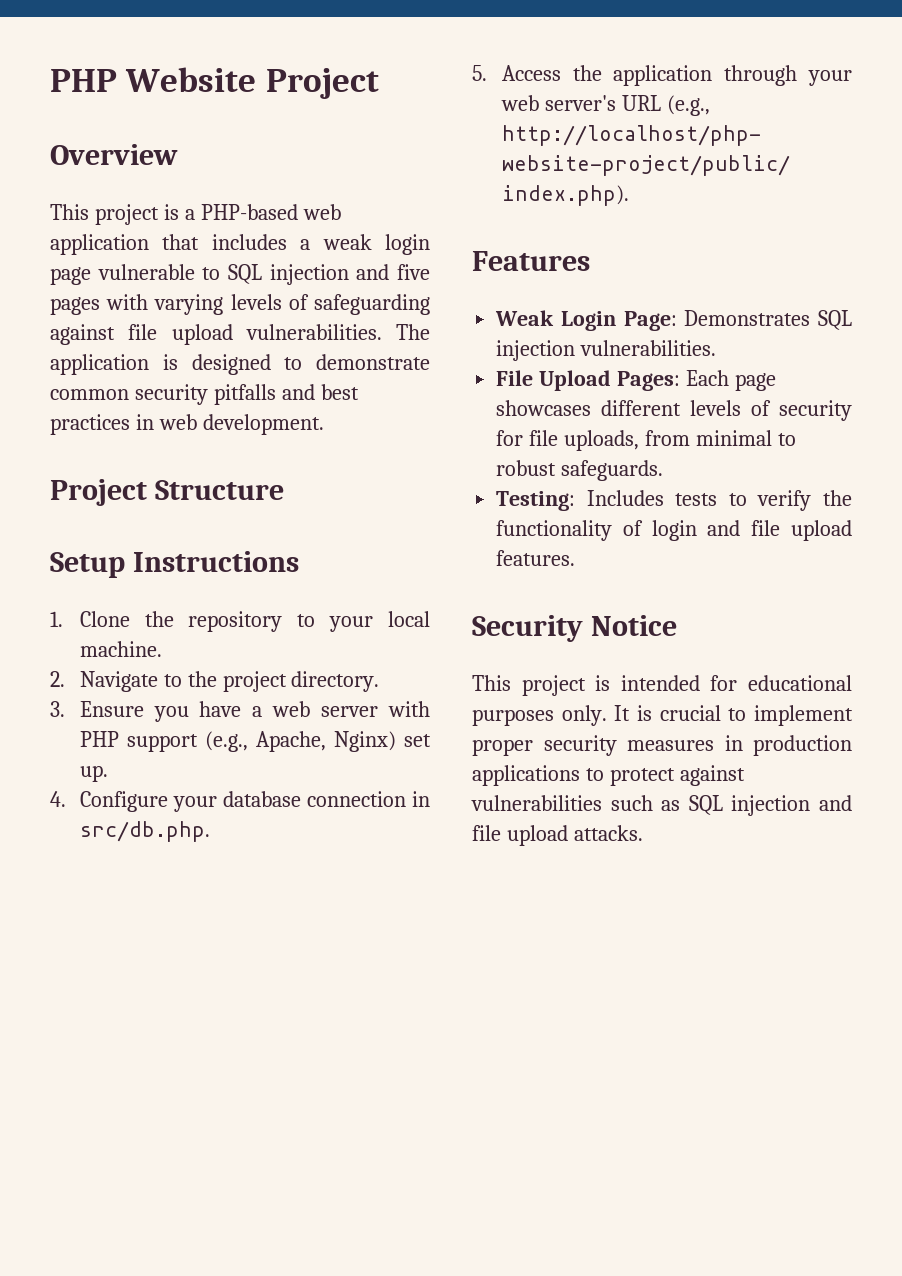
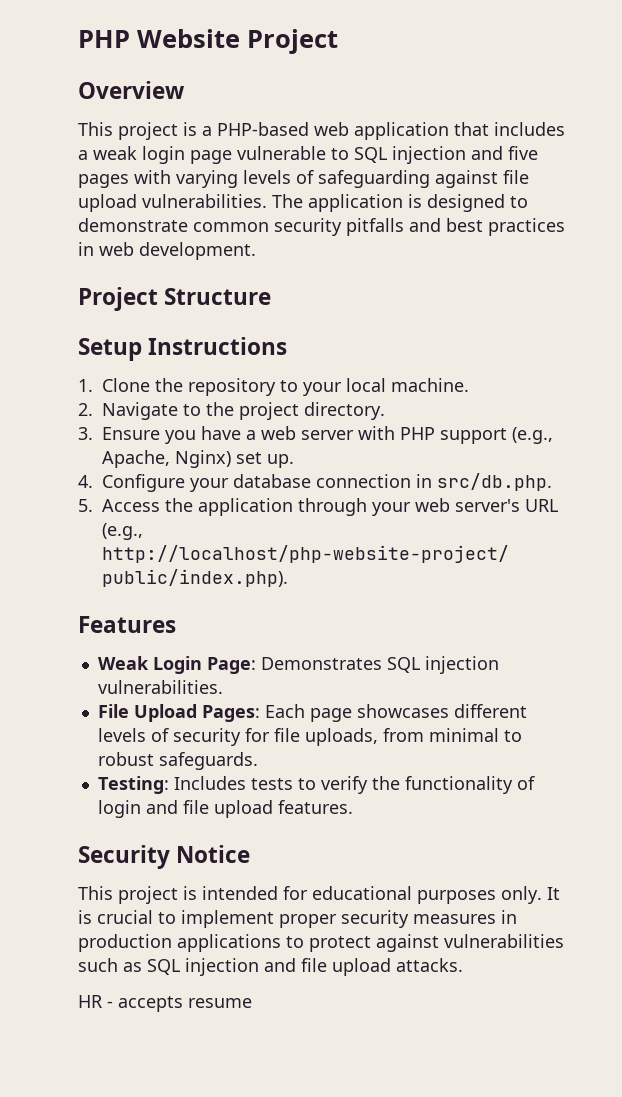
+ HR - accepts resume

